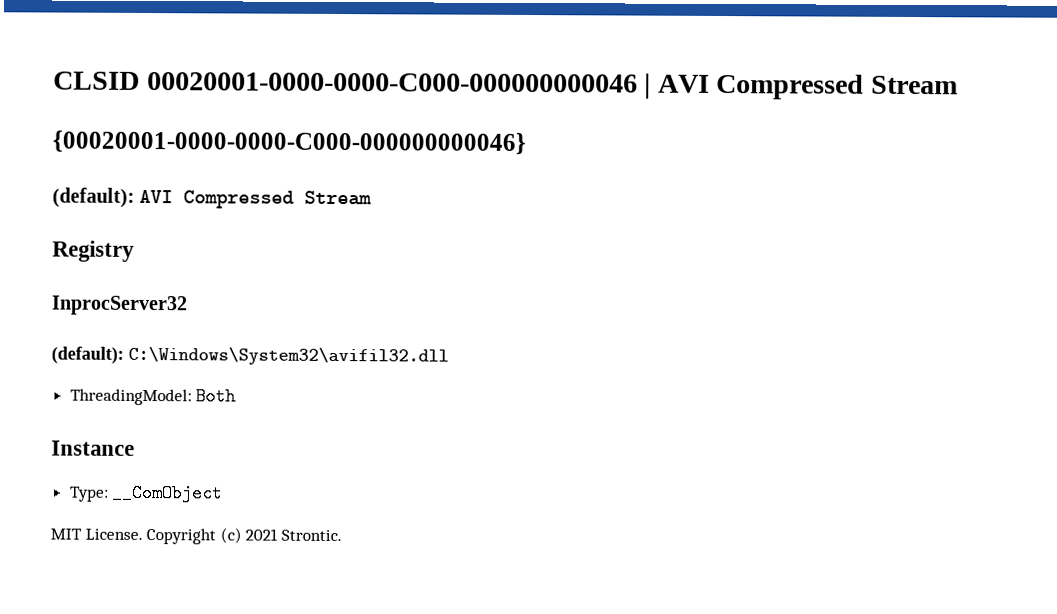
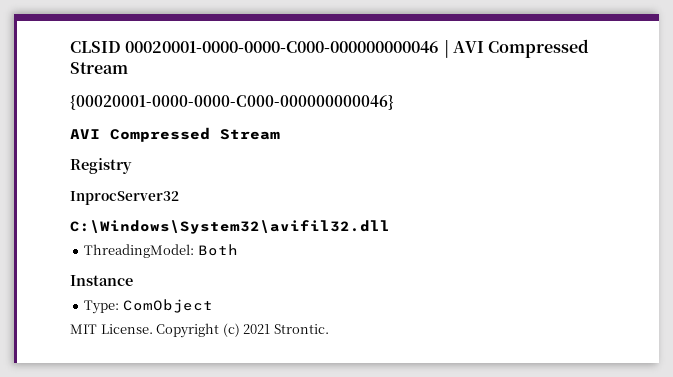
  {00020001-0000-0000-C000-000000000046}
- (default): AVI Compressed Stream
+ AVI Compressed Stream
- (default): C:\Windows\System32\avifil32.dll
+ C:\Windows\System32\avifil32.dll
- Type: __ComObject
+ Type: ComObject

